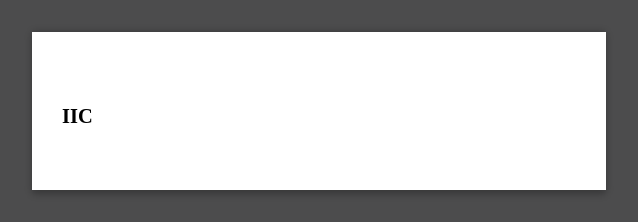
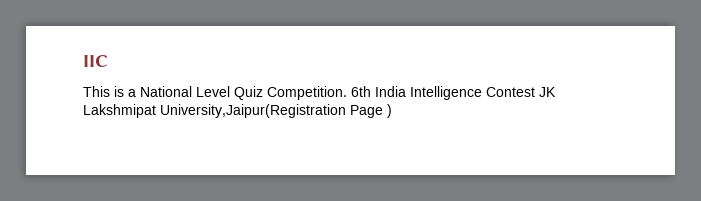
+ This is a National Level Quiz Competition. 6th India Intelligence Contest JK Lakshmipat University,Jaipur(Registration Page )

